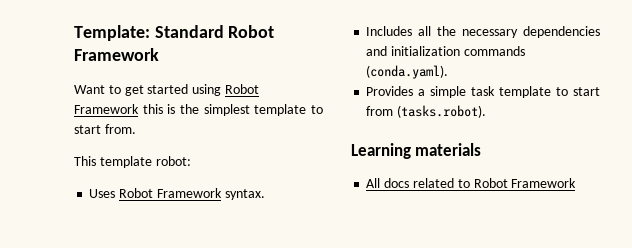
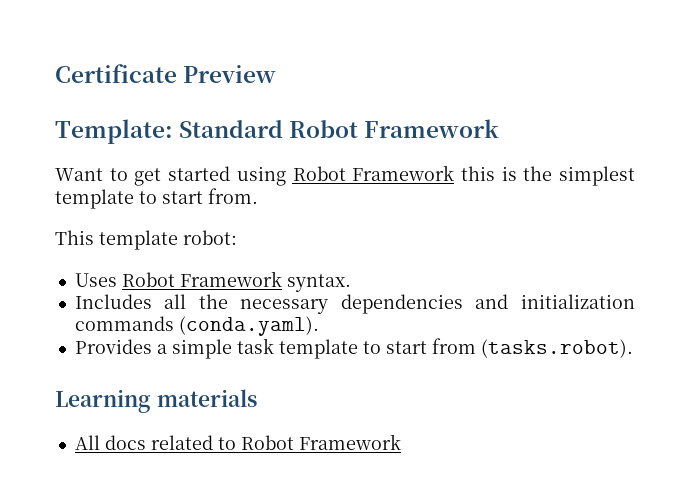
+ Certificate Preview

